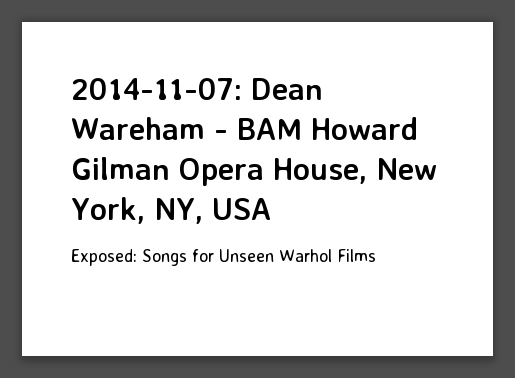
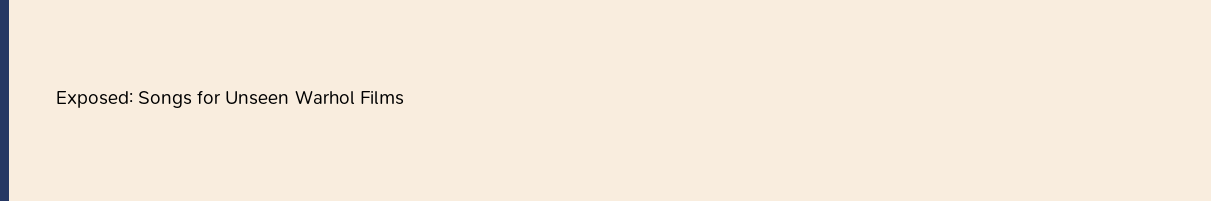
- 2014-11-07: Dean Wareham - BAM Howard Gilman Opera House, New York, NY, USA

